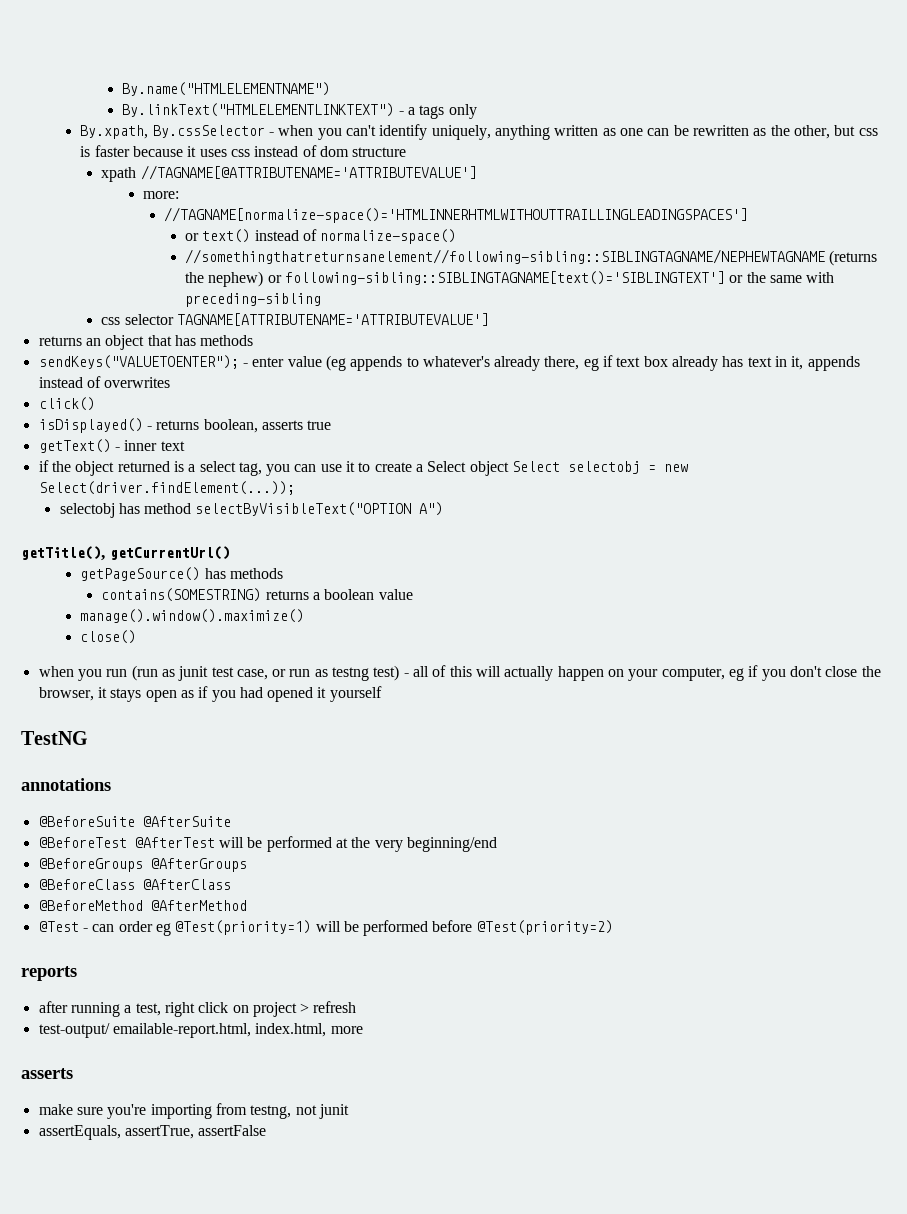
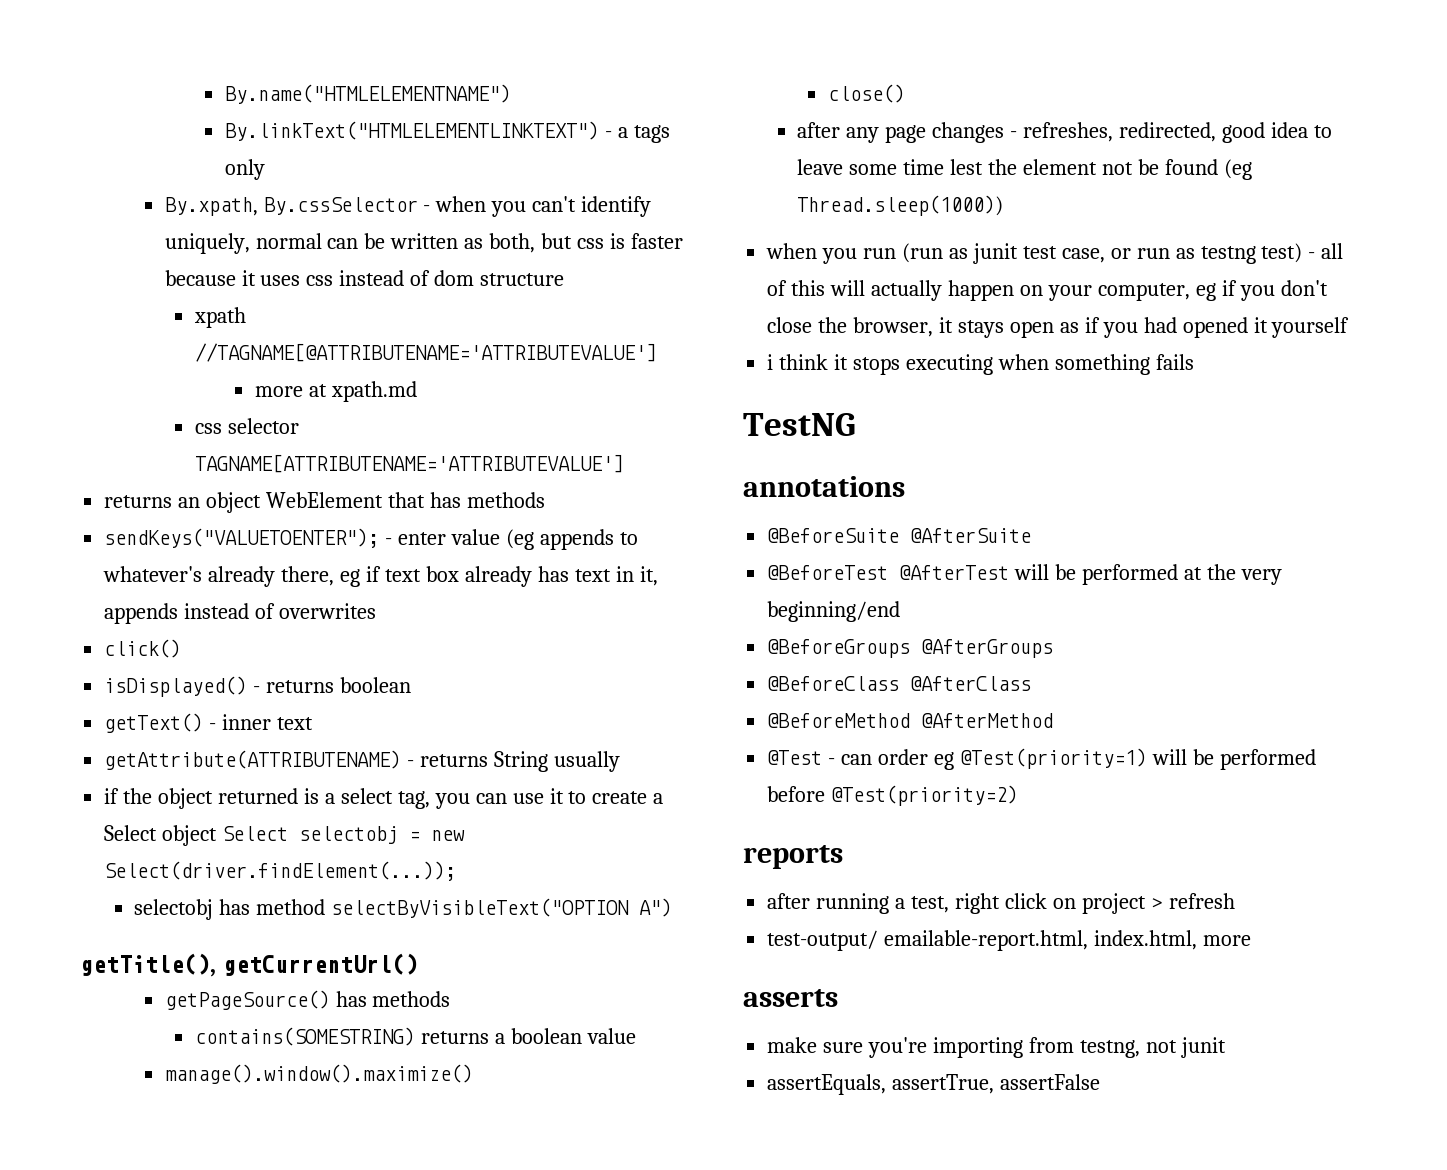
- By.xpath, By.cssSelector - when you can't identify uniquely, anything written as one can be rewritten as the other, but css is faster because it uses css instead of dom structure
+ By.xpath, By.cssSelector - when you can't identify uniquely, normal can be written as both, but css is faster because it uses css instead of dom structure
- more:
- //TAGNAME[normalize-space()='HTMLINNERHTMLWITHOUTTRAILLINGLEADINGSPACES']
- or text() instead of normalize-space()
- //somethingthatreturnsanelement//following-sibling::SIBLINGTAGNAME/NEPHEWTAGNAME (returns the nephew) or following-sibling::SIBLINGTAGNAME[text()='SIBLINGTEXT'] or the same with preceding-sibling
+ more at xpath.md
- returns an object that has methods
+ returns an object WebElement that has methods
- isDisplayed() - returns boolean, asserts true
+ isDisplayed() - returns boolean
+ getAttribute(ATTRIBUTENAME) - returns String usually
+ after any page changes - refreshes, redirected, good idea to leave some time lest the element not be found (eg Thread.sleep(1000))
+ i think it stops executing when something fails

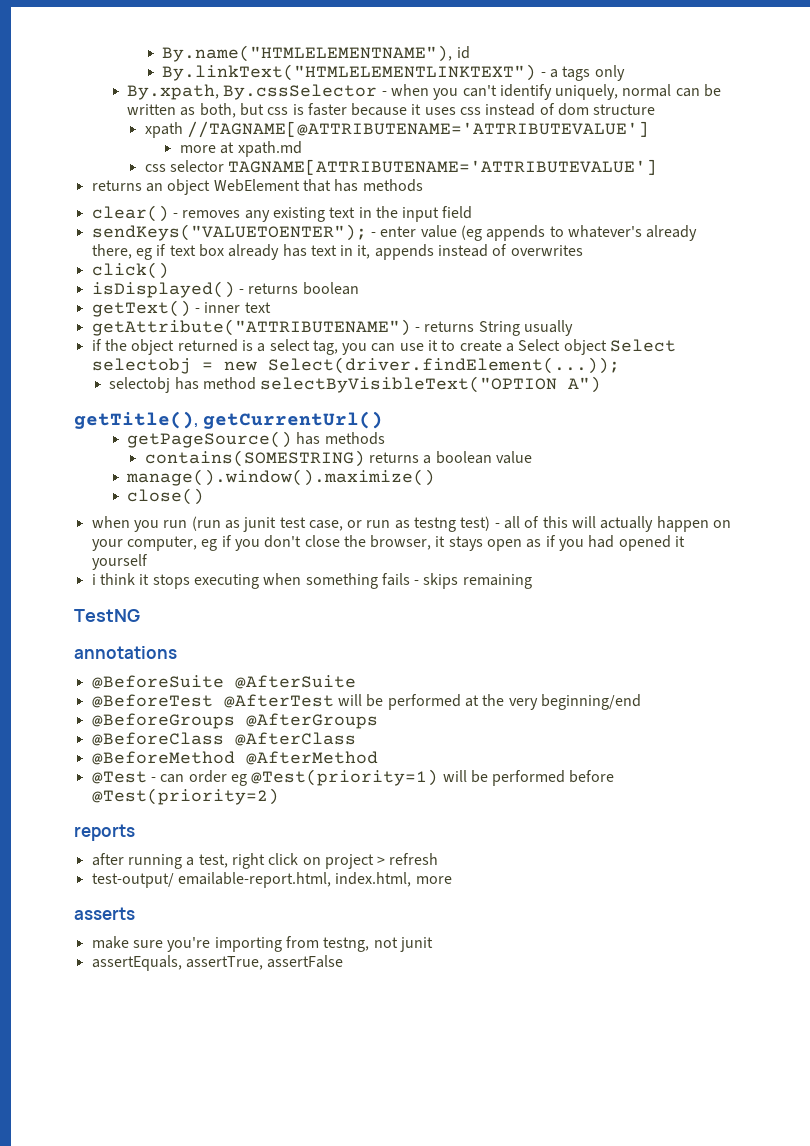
- By.name("HTMLELEMENTNAME")
+ By.name("HTMLELEMENTNAME"), id
+ clear() - removes any existing text in the input field
- getAttribute(ATTRIBUTENAME) - returns String usually
+ getAttribute("ATTRIBUTENAME") - returns String usually
- after any page changes - refreshes, redirected, good idea to leave some time lest the element not be found (eg Thread.sleep(1000))
- i think it stops executing when something fails
+ i think it stops executing when something fails - skips remaining

